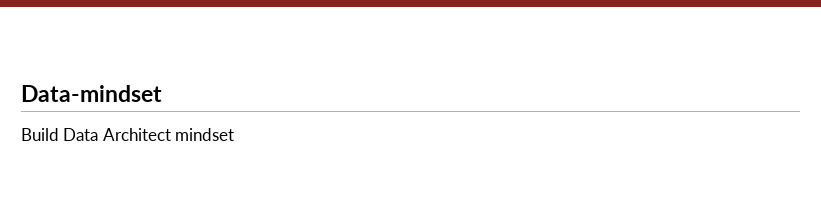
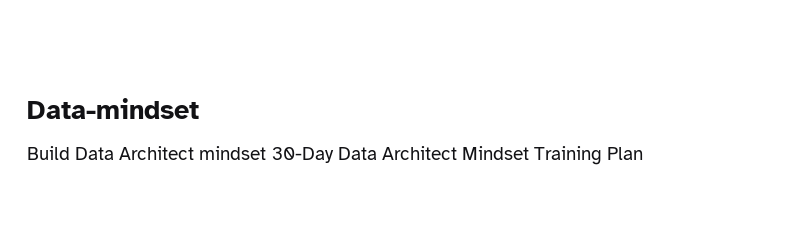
- Build Data Architect mindset
+ Build Data Architect mindset 30-Day Data Architect Mindset Training Plan

